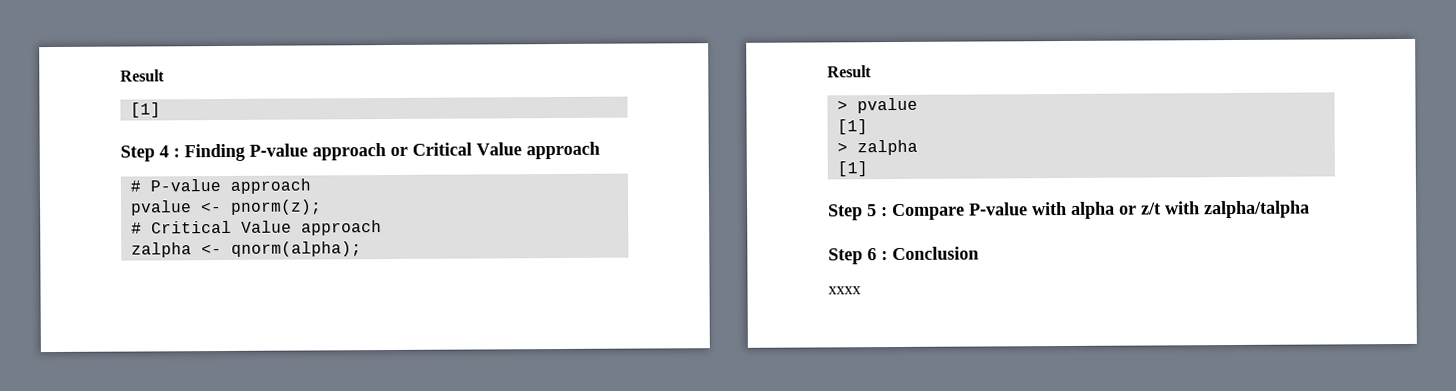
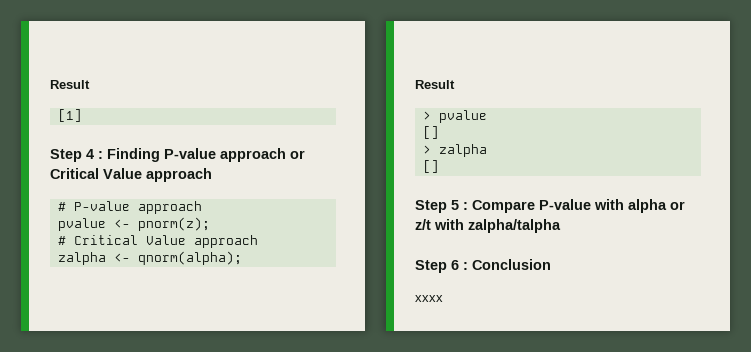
  > pvalue
- [1]
+ []
  > zalpha
- [1]
+ []

